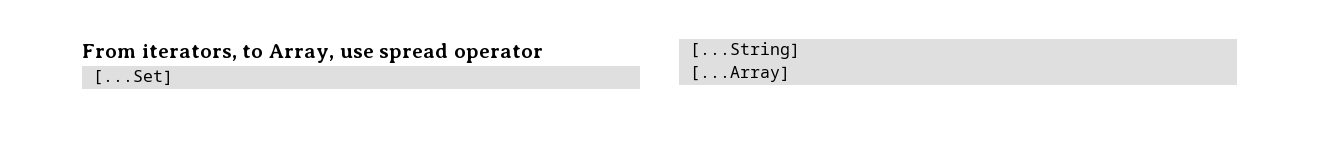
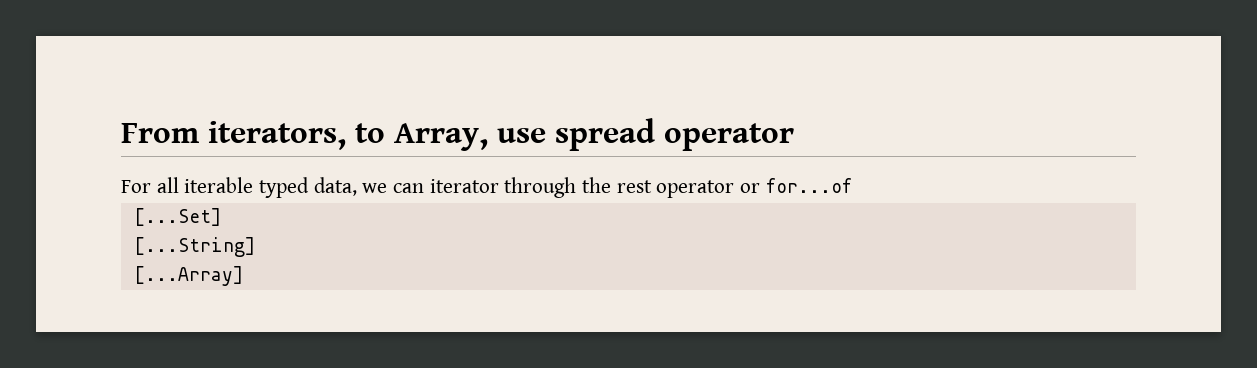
+ For all iterable typed data, we can iterator through the rest operator or for...of

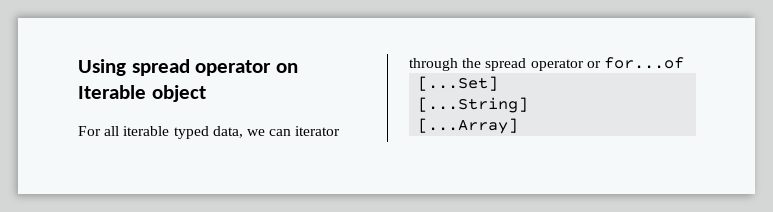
- From iterators, to Array, use spread operator
+ Using spread operator on Iterable object
- For all iterable typed data, we can iterator through the rest operator or for...of
+ For all iterable typed data, we can iterator through the spread operator or for...of

